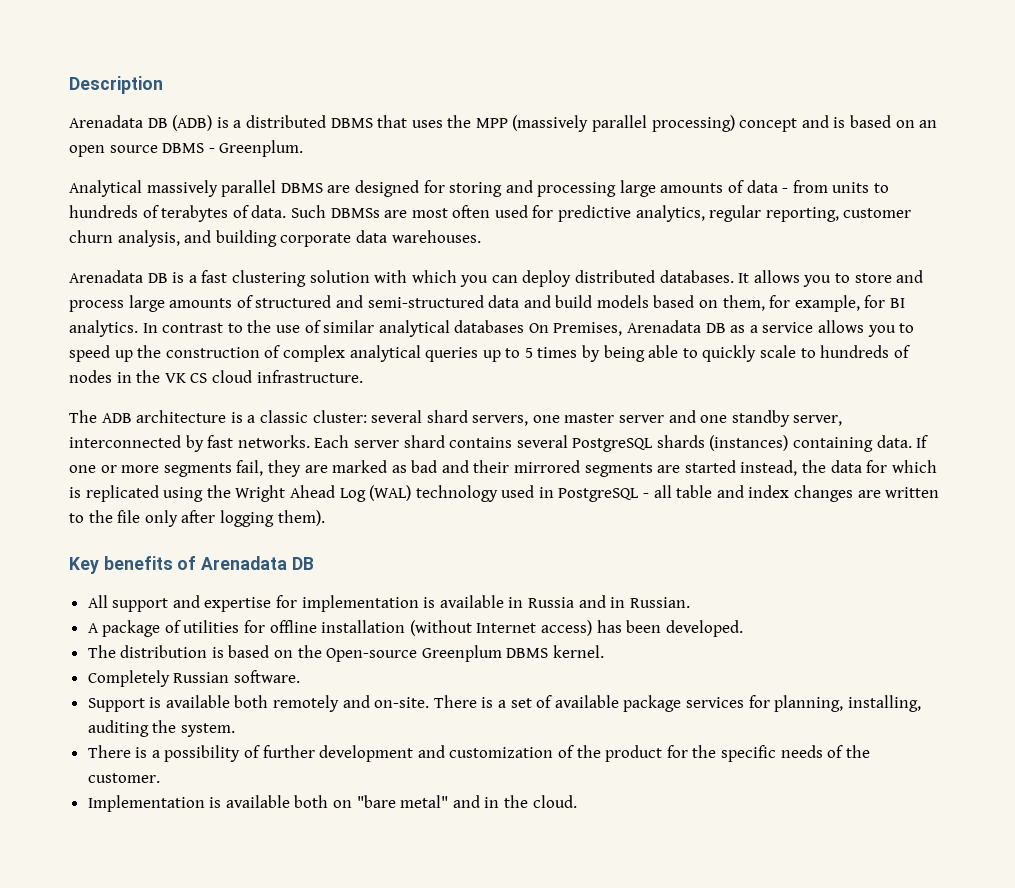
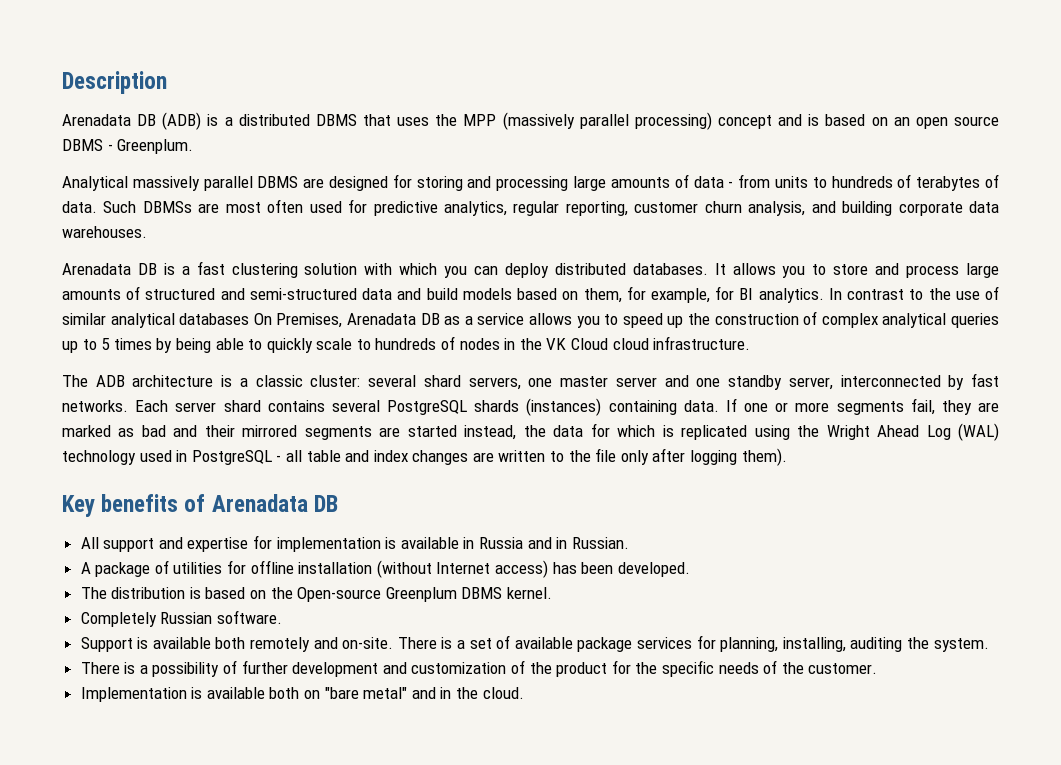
- In contrast to the use of similar analytical databases On Premises, Arenadata DB as a service allows you to speed up the construction of complex analytical queries up to 5 times by being able to quickly scale to hundreds of nodes in the VK CS cloud infrastructure.
+ In contrast to the use of similar analytical databases On Premises, Arenadata DB as a service allows you to speed up the construction of complex analytical queries up to 5 times by being able to quickly scale to hundreds of nodes in the VK Cloud cloud infrastructure.

